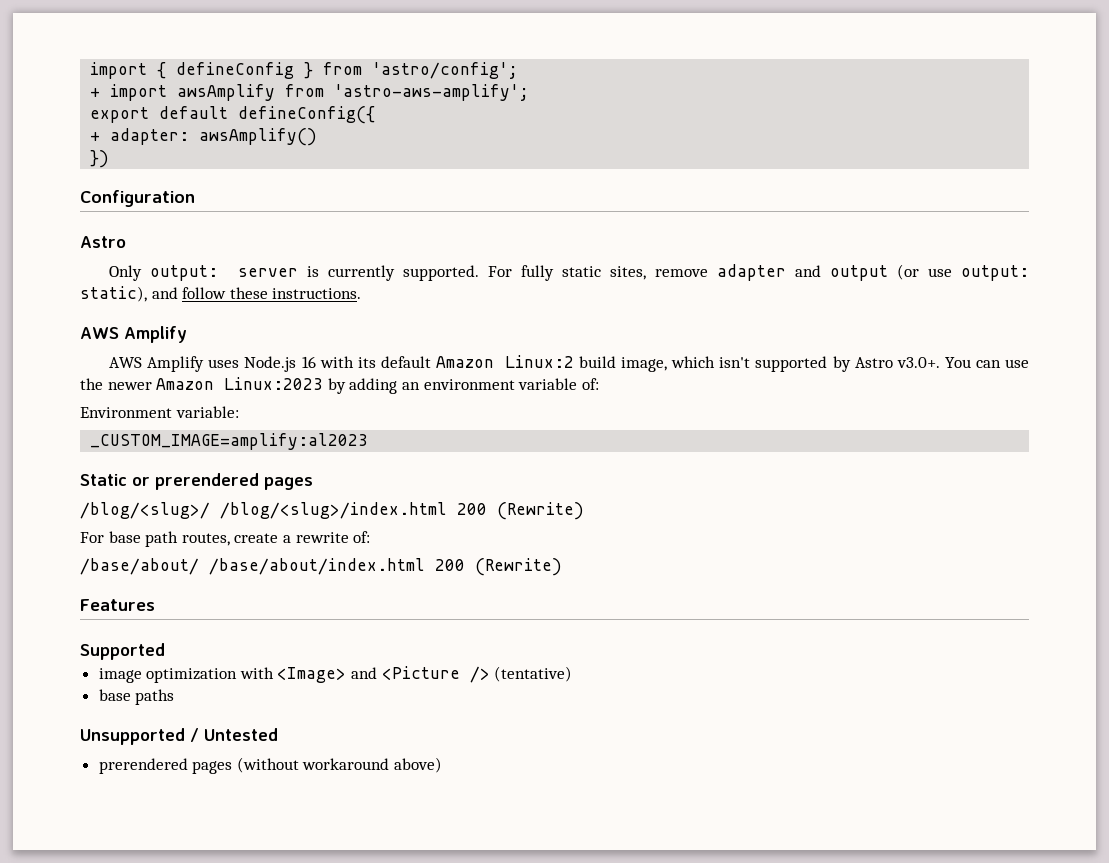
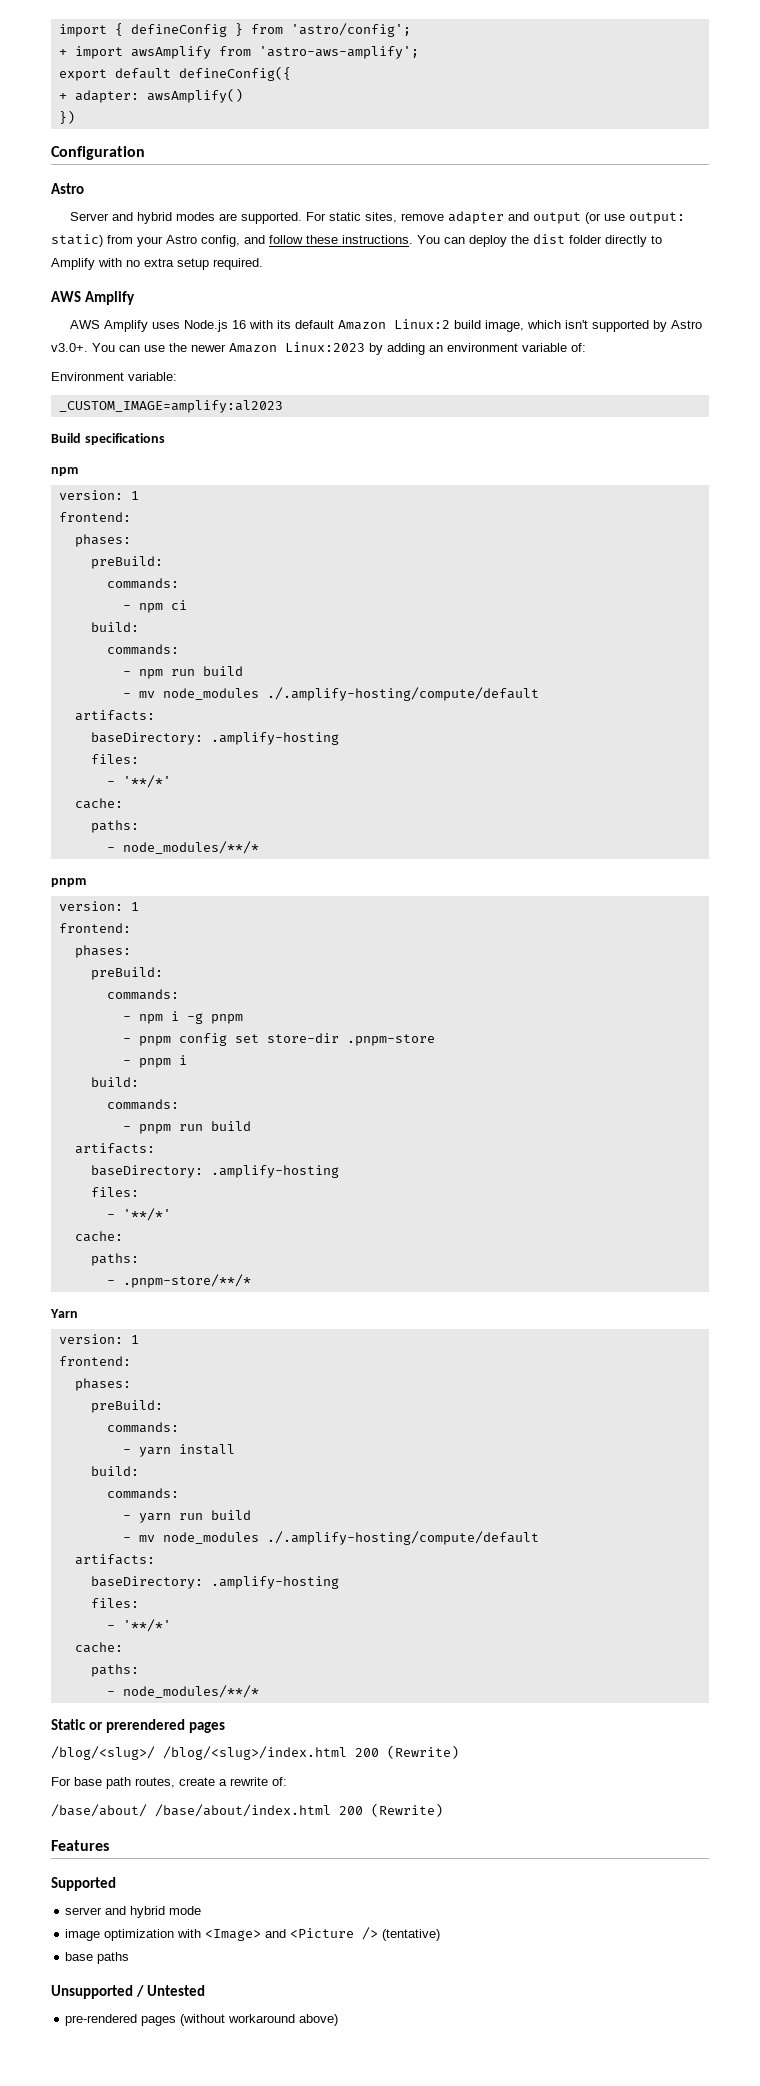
- Only output: server is currently supported.
+ Server and hybrid modes are supported.
- For fully static sites, remove adapter and output (or use output: static), and follow these instructions.
+ For static sites, remove adapter and output (or use output: static) from your Astro config, and follow these instructions. You can deploy the dist folder directly to Amplify with no extra setup required.
+ Build specifications
+ npm
+ version: 1
+ frontend:
+ phases:
+ preBuild:
+ commands:
+ - npm ci
+ build:
+ commands:
+ - npm run build
+ - mv node_modules ./.amplify-hosting/compute/default
+ artifacts:
+ baseDirectory: .amplify-hosting
+ files:
+ - '**/*'
+ cache:
+ paths:
+ - node_modules/**/*
+ pnpm
+ version: 1
+ frontend:
+ phases:
+ preBuild:
+ commands:
+ - npm i -g pnpm
+ - pnpm config set store-dir .pnpm-store
+ - pnpm i
+ build:
+ commands:
+ - pnpm run build
+ artifacts:
+ baseDirectory: .amplify-hosting
+ files:
+ - '**/*'
+ cache:
+ paths:
+ - .pnpm-store/**/*
+ Yarn
+ version: 1
+ frontend:
+ phases:
+ preBuild:
+ commands:
+ - yarn install
+ build:
+ commands:
+ - yarn run build
+ - mv node_modules ./.amplify-hosting/compute/default
+ artifacts:
+ baseDirectory: .amplify-hosting
+ files:
+ - '**/*'
+ cache:
+ paths:
+ - node_modules/**/*
+ server and hybrid mode
- prerendered pages (without workaround above)
+ pre-rendered pages (without workaround above)

